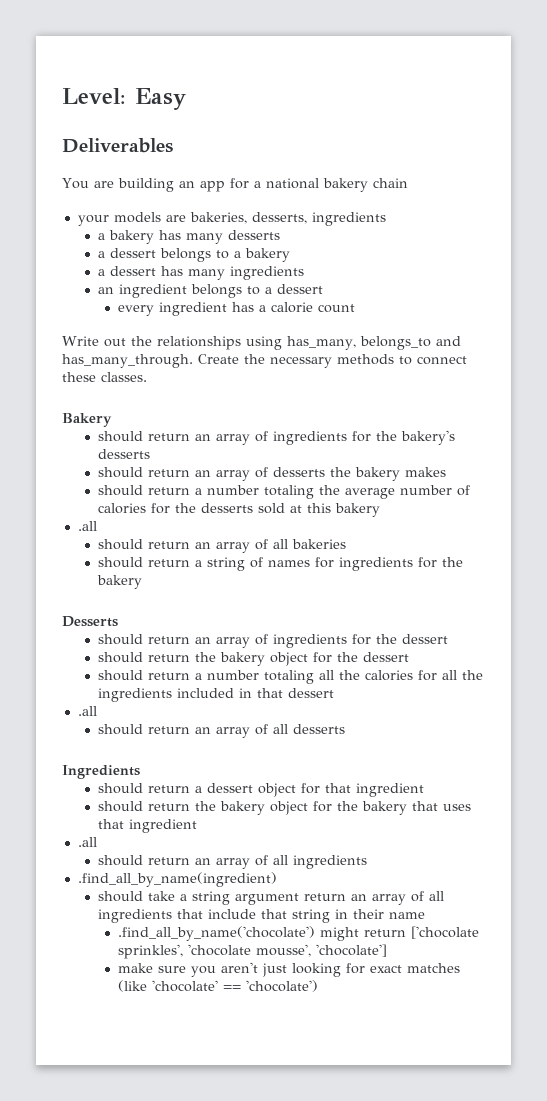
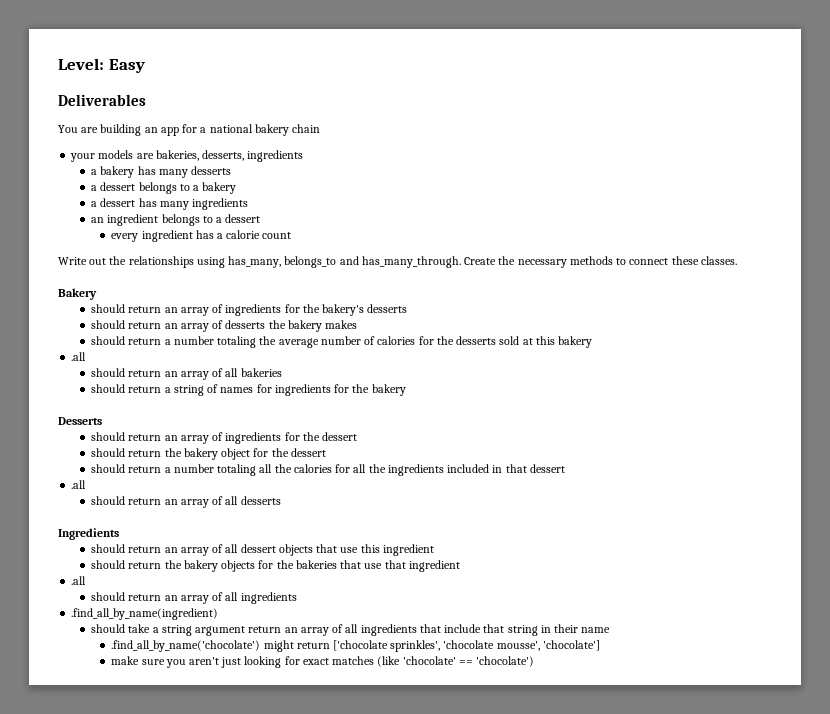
- should return a dessert object for that ingredient
+ should return an array of all dessert objects that use this ingredient
- should return the bakery object for the bakery that uses that ingredient
+ should return the bakery objects for the bakeries that use that ingredient

